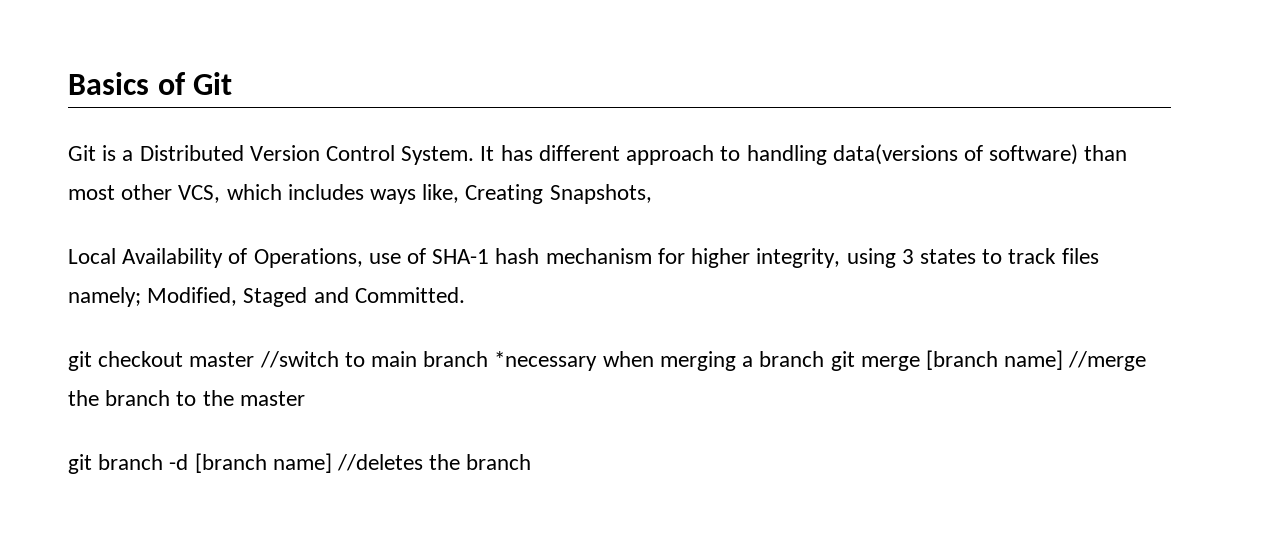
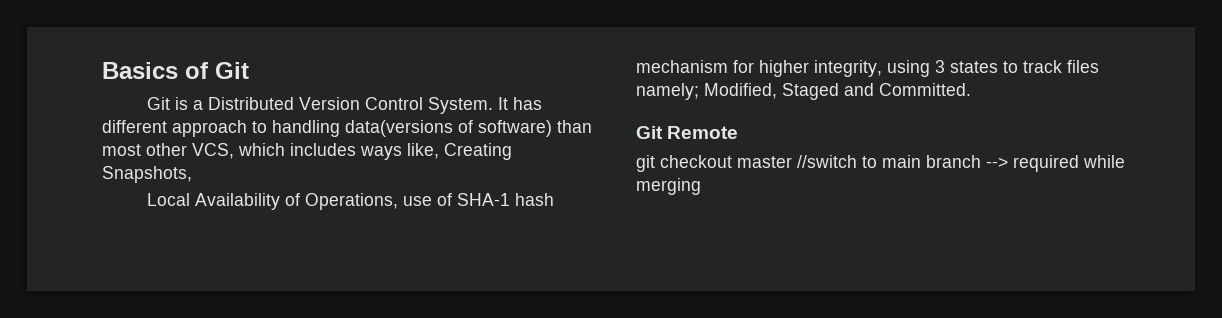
+ Git Remote
- git checkout master //switch to main branch *necessary when merging a branch git merge [branch name] //merge the branch to the master
- git branch -d [branch name] //deletes the branch
+ git checkout master //switch to main branch --> required while merging

